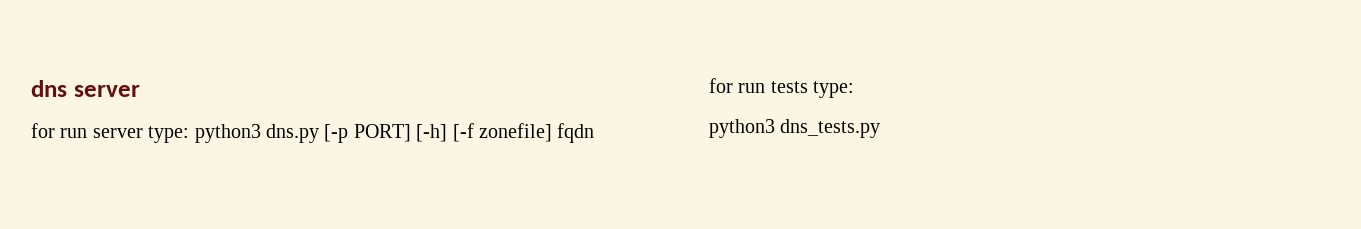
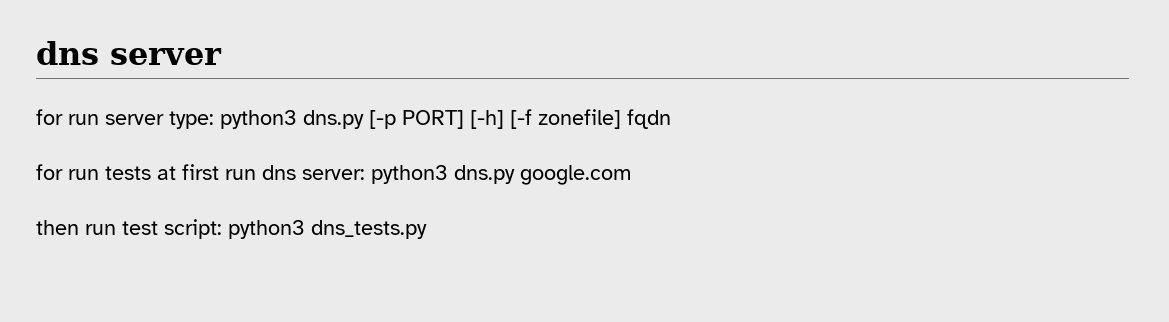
- for run tests type:
- python3 dns_tests.py
+ for run tests at first run dns server: python3 dns.py google.com
+ then run test script: python3 dns_tests.py

